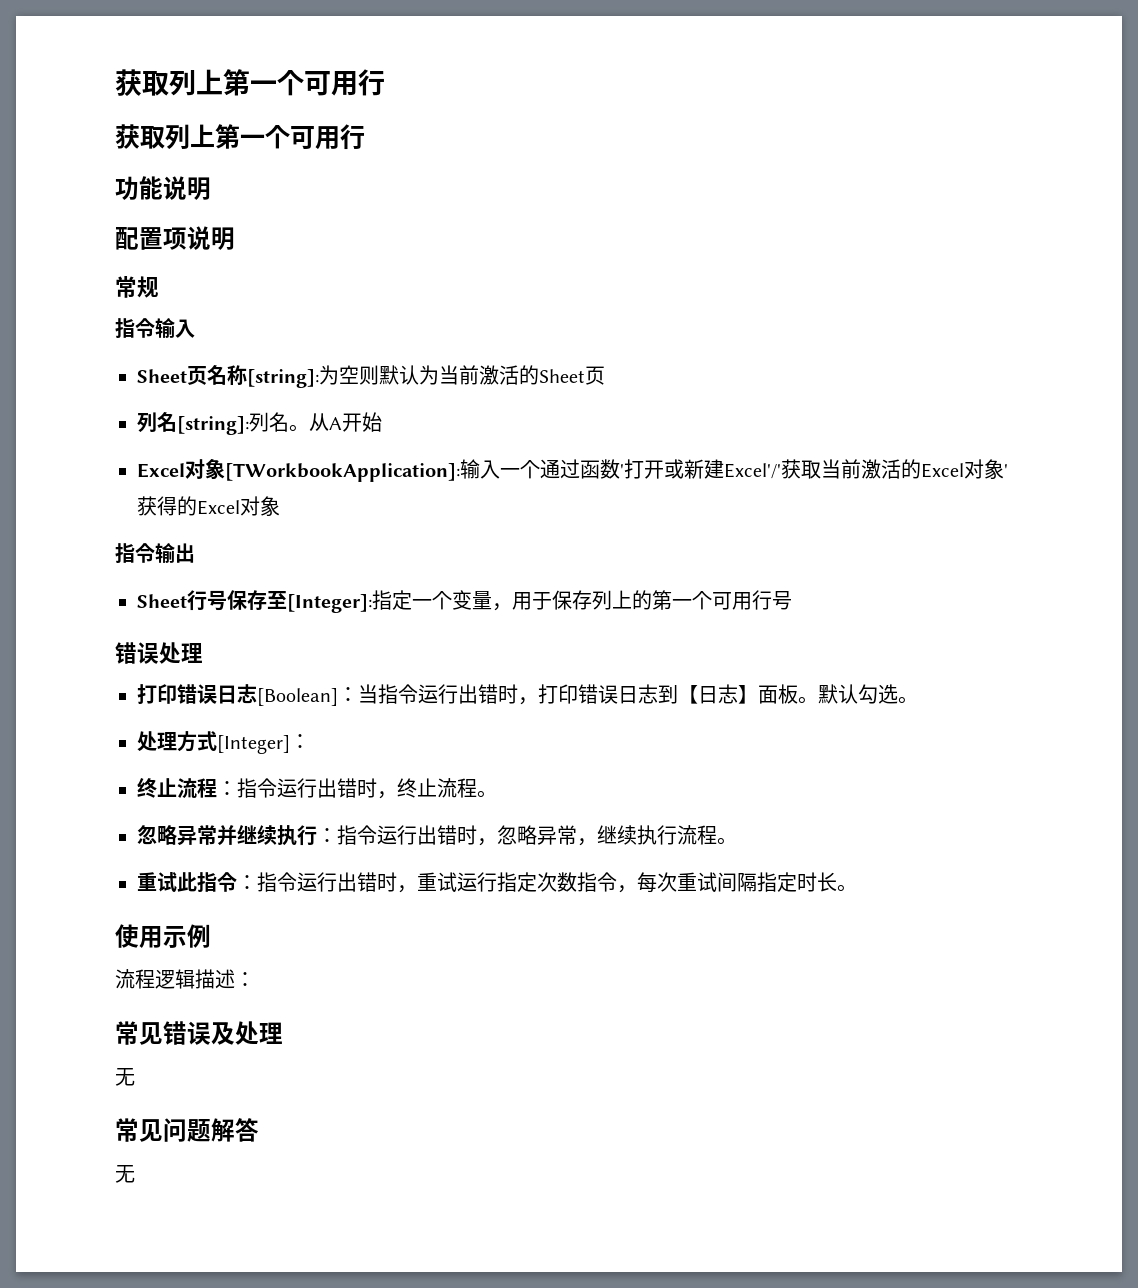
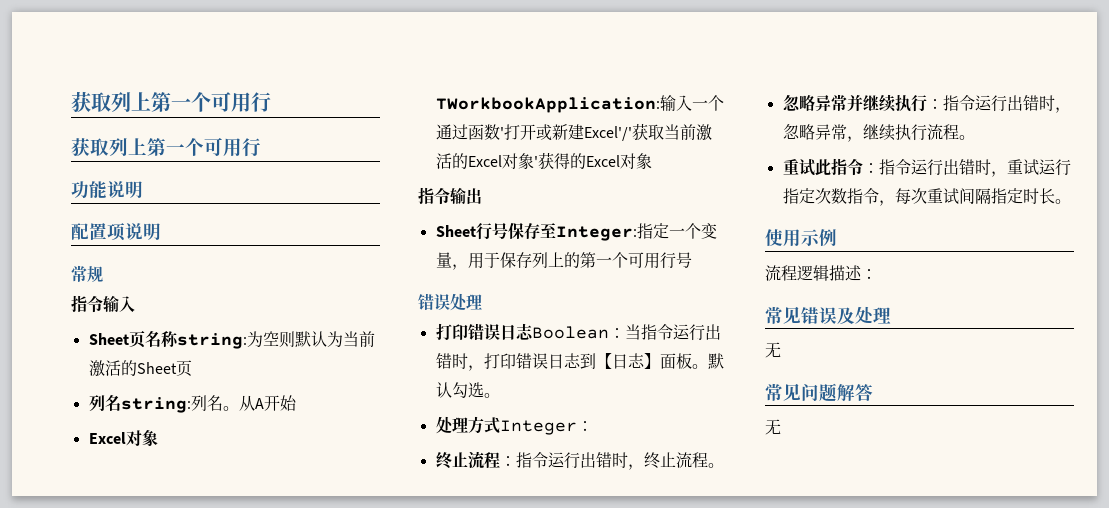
- Sheet页名称[string]:为空则默认为当前激活的Sheet页
+ Sheet页名称string:为空则默认为当前激活的Sheet页
- 列名[string]:列名。
+ 列名string:列名。
- Excel对象[TWorkbookApplication]:输入一个通过函数'打开或新建Excel'/'获取当前激活的Excel对象'获得的Excel对象
+ Excel对象TWorkbookApplication:输入一个通过函数'打开或新建Excel'/'获取当前激活的Excel对象'获得的Excel对象
- Sheet行号保存至[Integer]:指定一个变量，用于保存列上的第一个可用行号
+ Sheet行号保存至Integer:指定一个变量，用于保存列上的第一个可用行号
- 打印错误日志[Boolean]：当指令运行出错时，打印错误日志到【日志】面板。
+ 打印错误日志Boolean：当指令运行出错时，打印错误日志到【日志】面板。
- 处理方式[Integer]：
+ 处理方式Integer：

